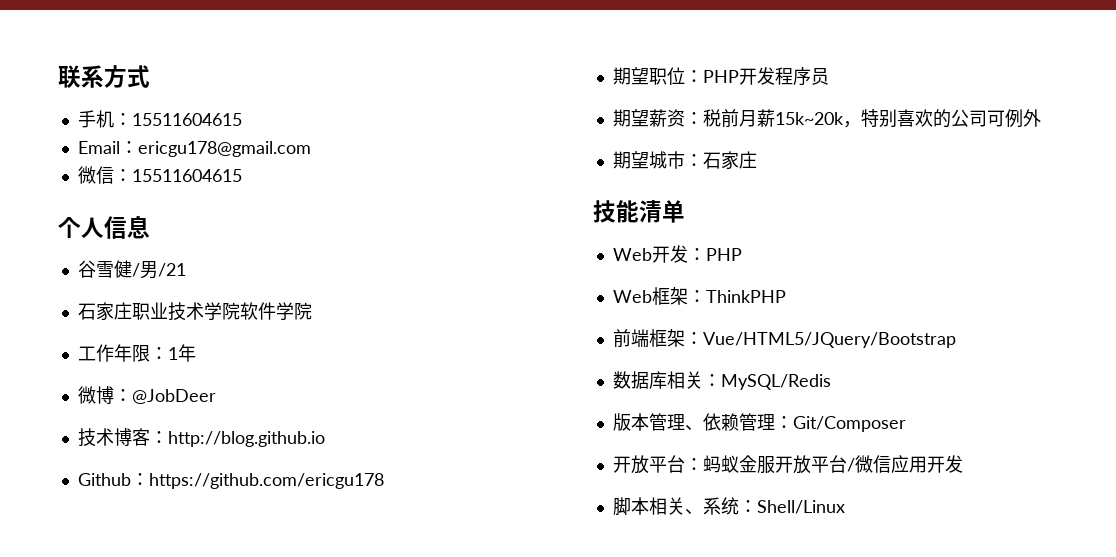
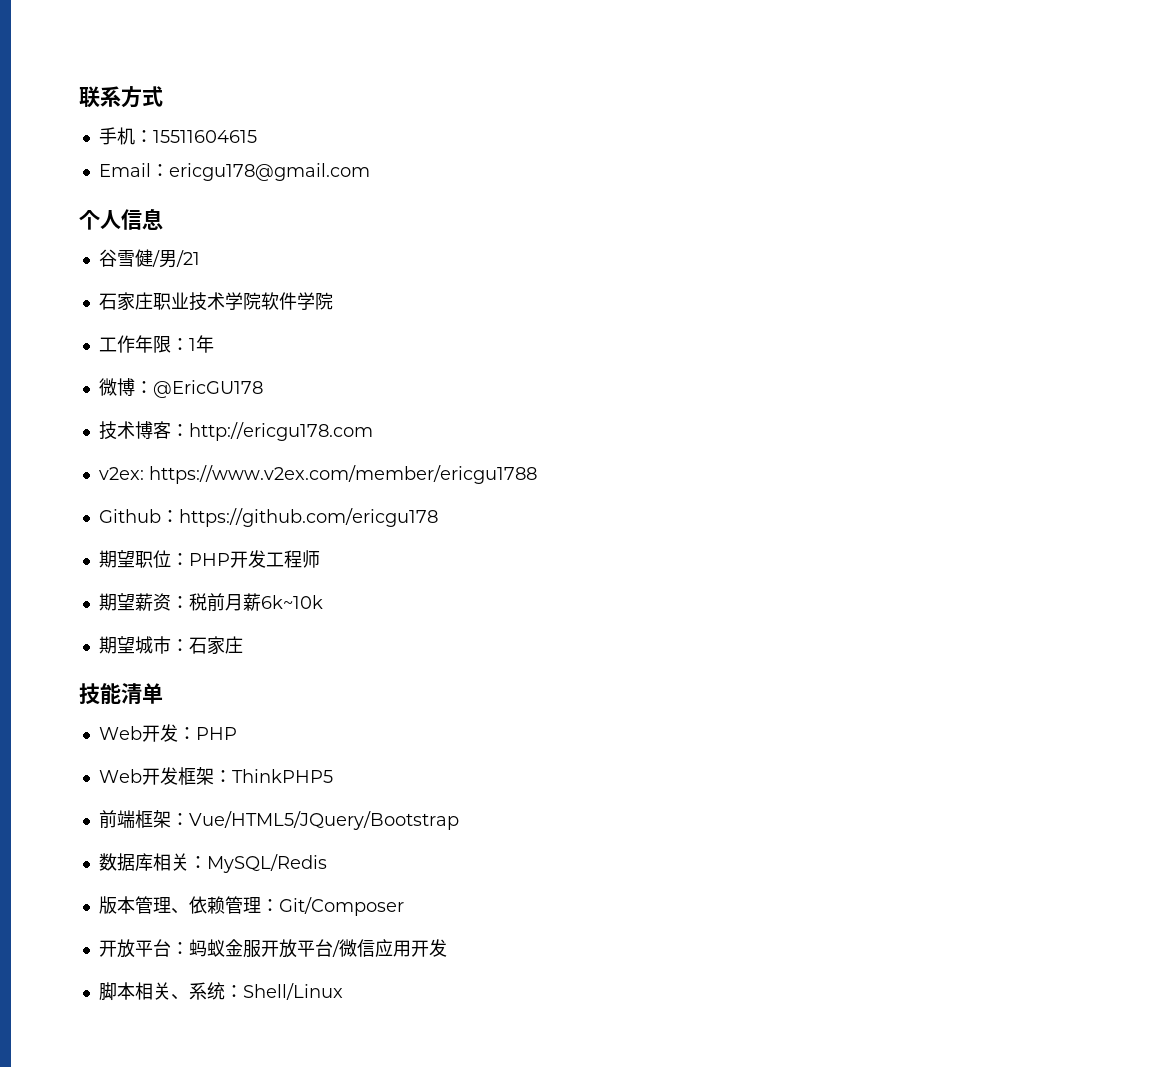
- 微信：15511604615
- 微博：@JobDeer
+ 微博：@EricGU178
- 技术博客：http://blog.github.io
+ 技术博客：http://ericgu178.com
+ v2ex: https://www.v2ex.com/member/ericgu1788
- 期望职位：PHP开发程序员
+ 期望职位：PHP开发工程师
- 期望薪资：税前月薪15k~20k，特别喜欢的公司可例外
+ 期望薪资：税前月薪6k~10k
- Web框架：ThinkPHP
+ Web开发框架：ThinkPHP5

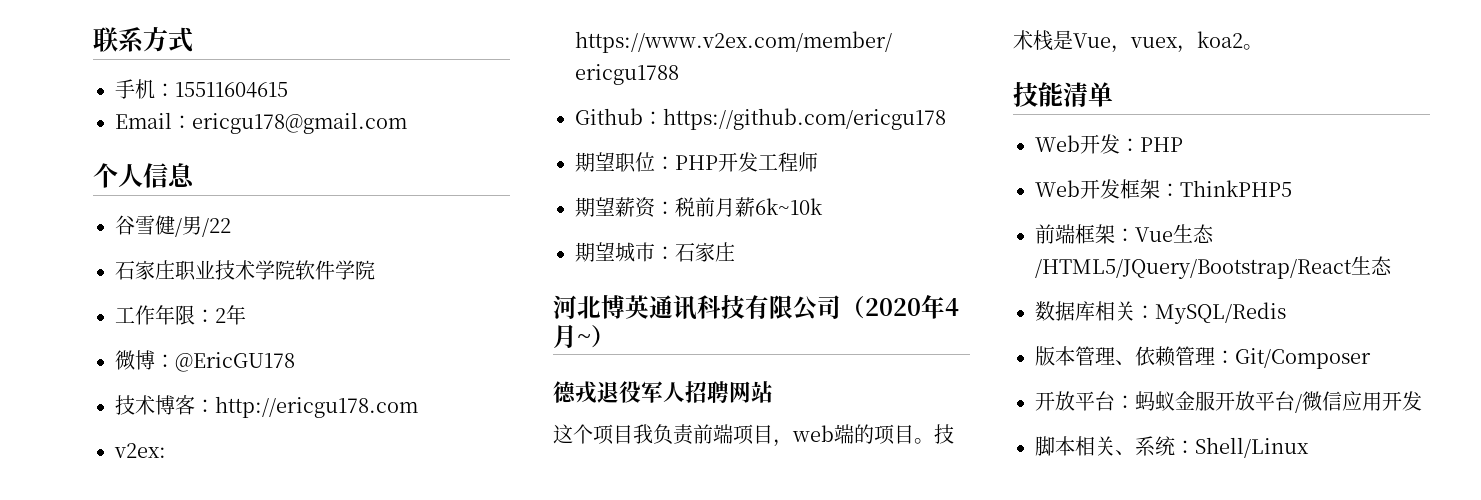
- 谷雪健/男/21
+ 谷雪健/男/22
- 工作年限：1年
+ 工作年限：2年
+ 河北博英通讯科技有限公司（2020年4月~）
+ 德戎退役军人招聘网站
+ 这个项目我负责前端项目，web端的项目。技术栈是Vue，vuex，koa2。
- 前端框架：Vue/HTML5/JQuery/Bootstrap
+ 前端框架：Vue生态/HTML5/JQuery/Bootstrap/React生态

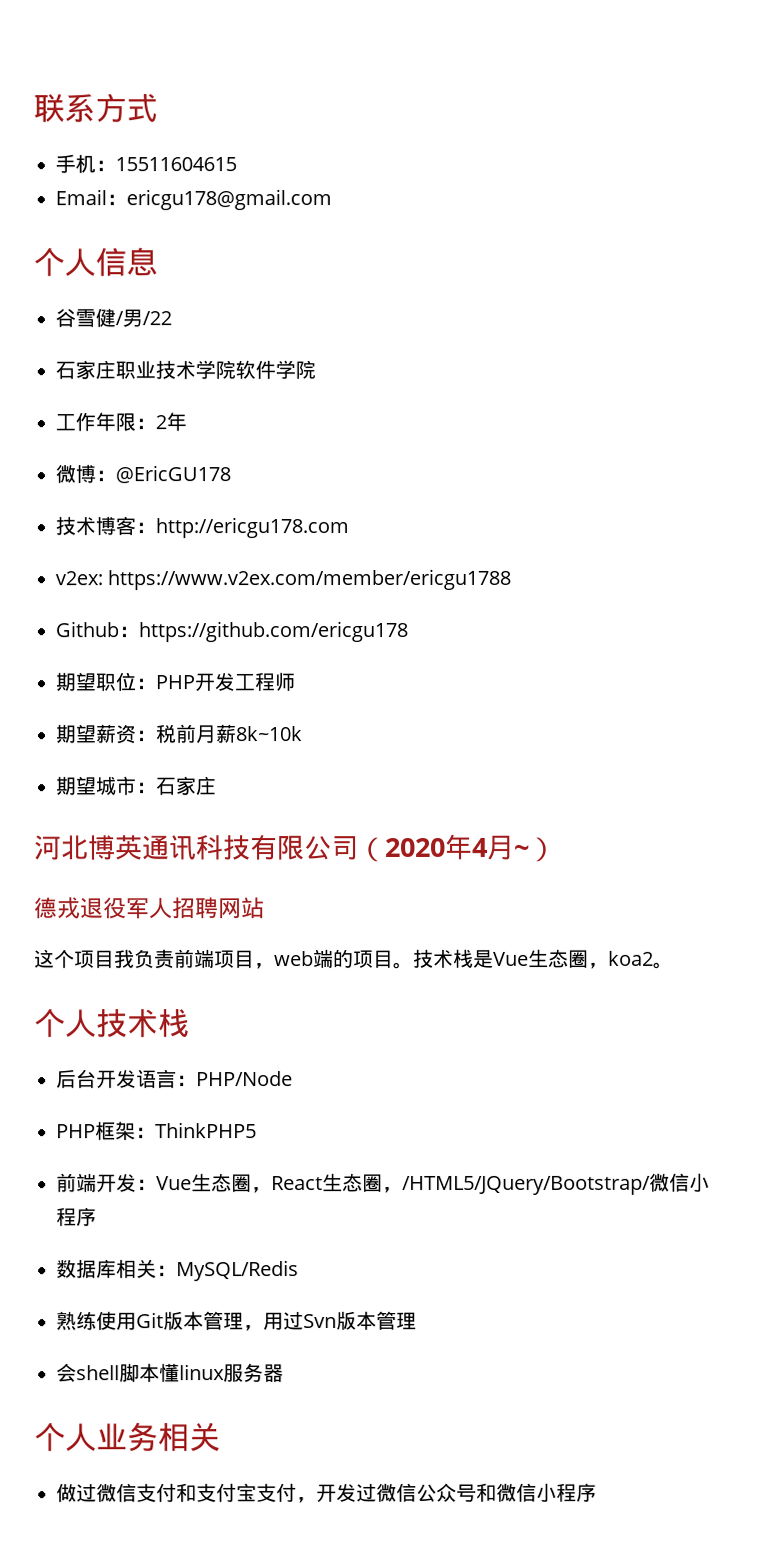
- 期望薪资：税前月薪6k~10k
+ 期望薪资：税前月薪8k~10k
- 技术栈是Vue，vuex，koa2。
+ 技术栈是Vue生态圈，koa2。
- 技能清单
- Web开发：PHP
- Web开发框架：ThinkPHP5
+ 个人技术栈
+ 后台开发语言：PHP/Node
+ PHP框架：ThinkPHP5
- 前端框架：Vue生态/HTML5/JQuery/Bootstrap/React生态
+ 前端开发：Vue生态圈，React生态圈，/HTML5/JQuery/Bootstrap/微信小程序
- 版本管理、依赖管理：Git/Composer
- 开放平台：蚂蚁金服开放平台/微信应用开发
- 脚本相关、系统：Shell/Linux
+ 熟练使用Git版本管理，用过Svn版本管理
+ 会shell脚本懂linux服务器
+ 个人业务相关
+ 做过微信支付和支付宝支付，开发过微信公众号和微信小程序

